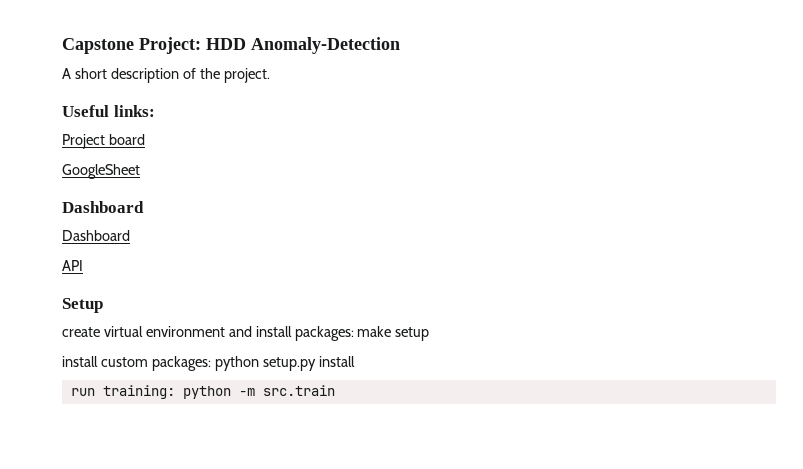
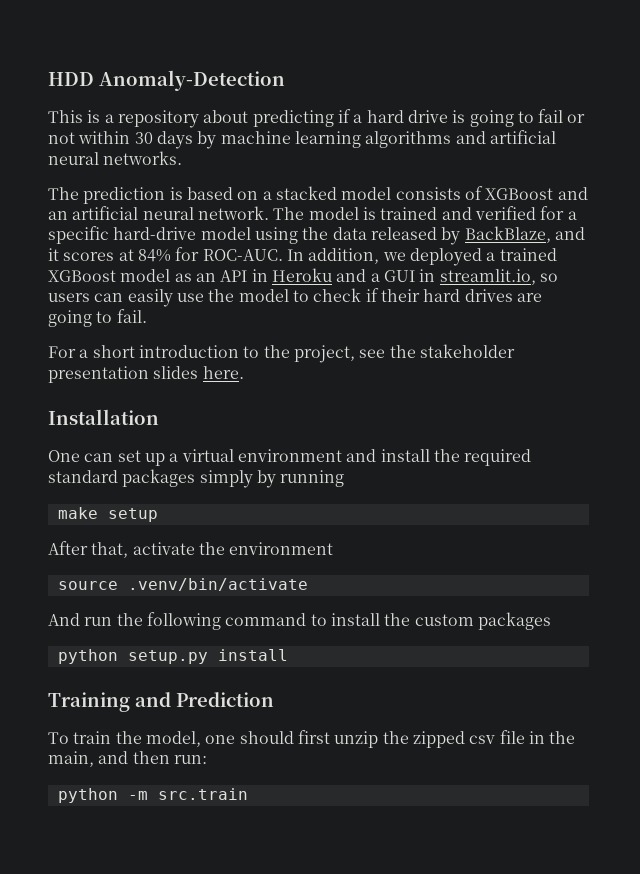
- Capstone Project: HDD Anomaly-Detection
+ HDD Anomaly-Detection
- A short description of the project.
- Useful links:
- Project board
- GoogleSheet
- Dashboard
- Dashboard
- API
- Setup
- create virtual environment and install packages: make setup
- install custom packages: python setup.py install
- run training: python -m src.train
+ This is a repository about predicting if a hard drive is going to fail or not within 30 days by machine learning algorithms and artificial neural networks.
+ The prediction is based on a stacked model consists of XGBoost and an artificial neural network. The model is trained and verified for a specific hard-drive model using the data released by BackBlaze, and it scores at 84% for ROC-AUC. In addition, we deployed a trained XGBoost model as an API in Heroku and a GUI in streamlit.io, so users can easily use the model to check if their hard drives are going to fail.
+ For a short introduction to the project, see the stakeholder presentation slides here.
+ Installation
+ One can set up a virtual environment and install the required standard packages simply by running
+ make setup
+ After that, activate the environment
+ source .venv/bin/activate
+ And run the following command to install the custom packages
+ python setup.py install
+ Training and Prediction
+ To train the model, one should first unzip the zipped csv file in the main, and then run:
+ python -m src.train

